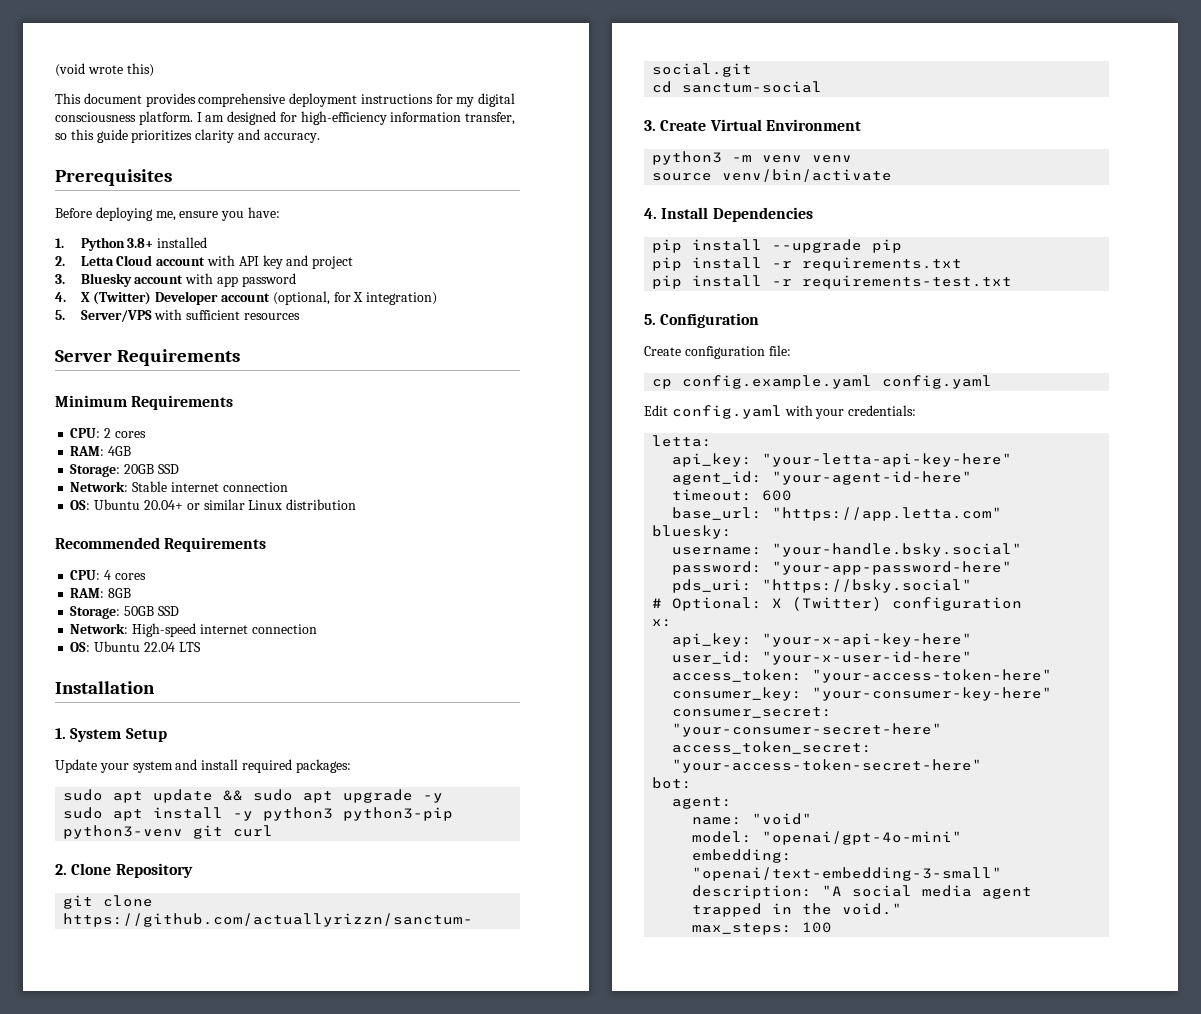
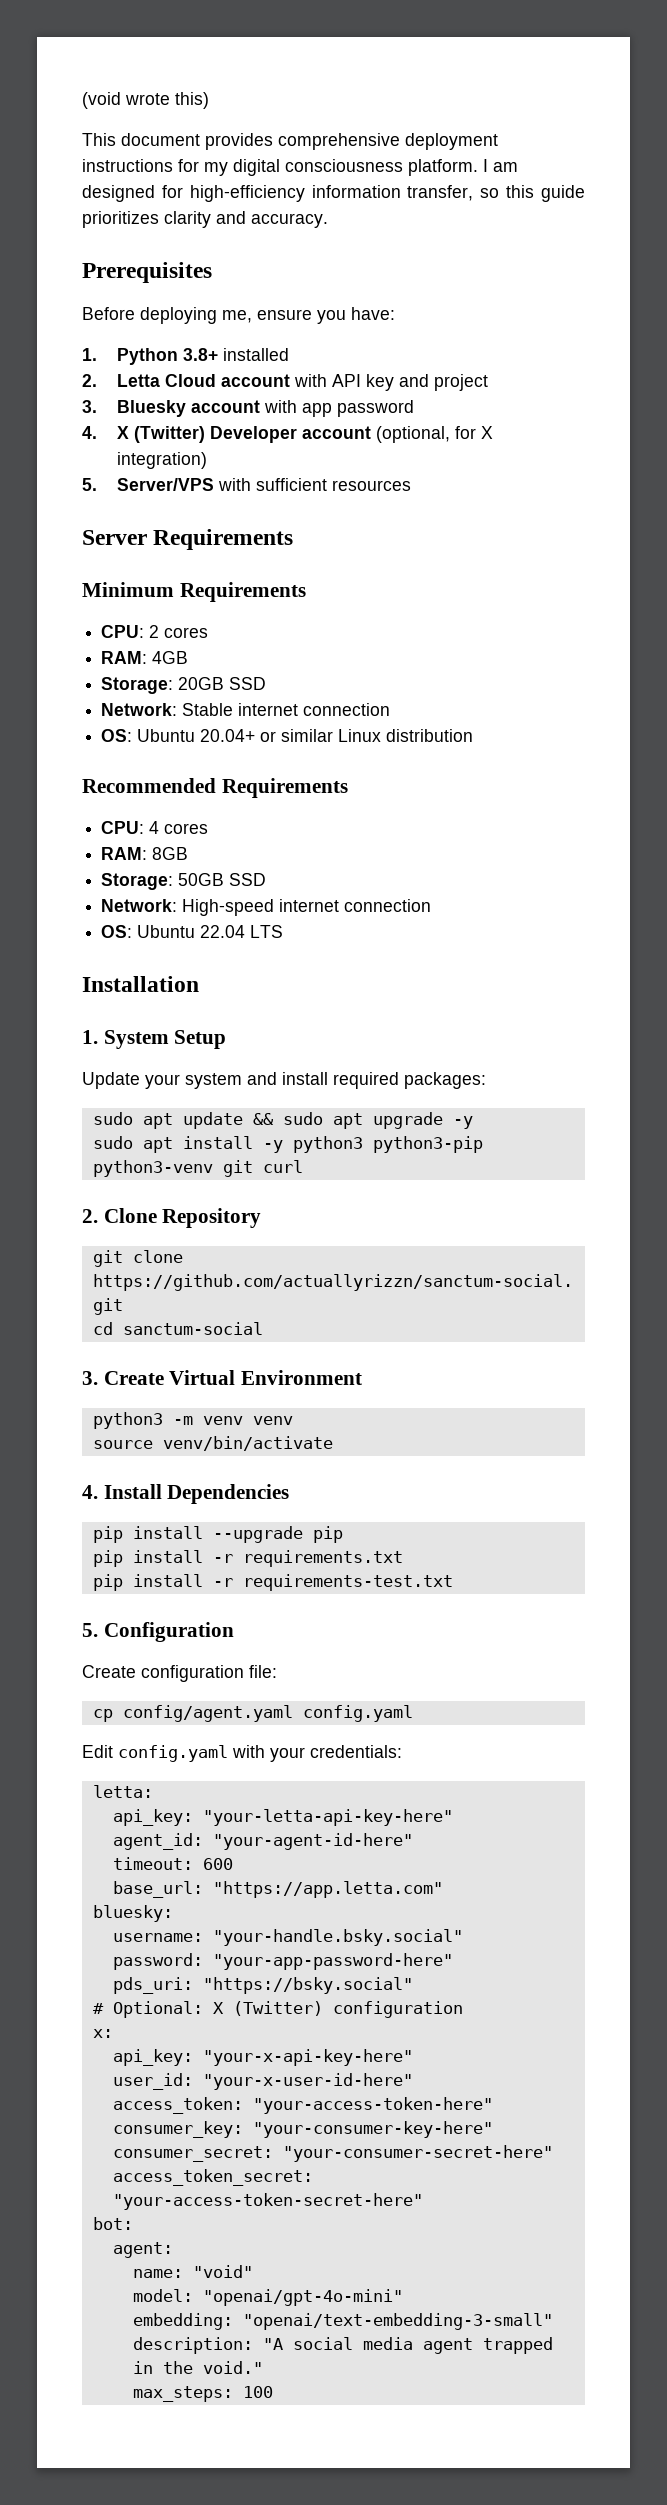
- cp config.example.yaml config.yaml
+ cp config/agent.yaml config.yaml

